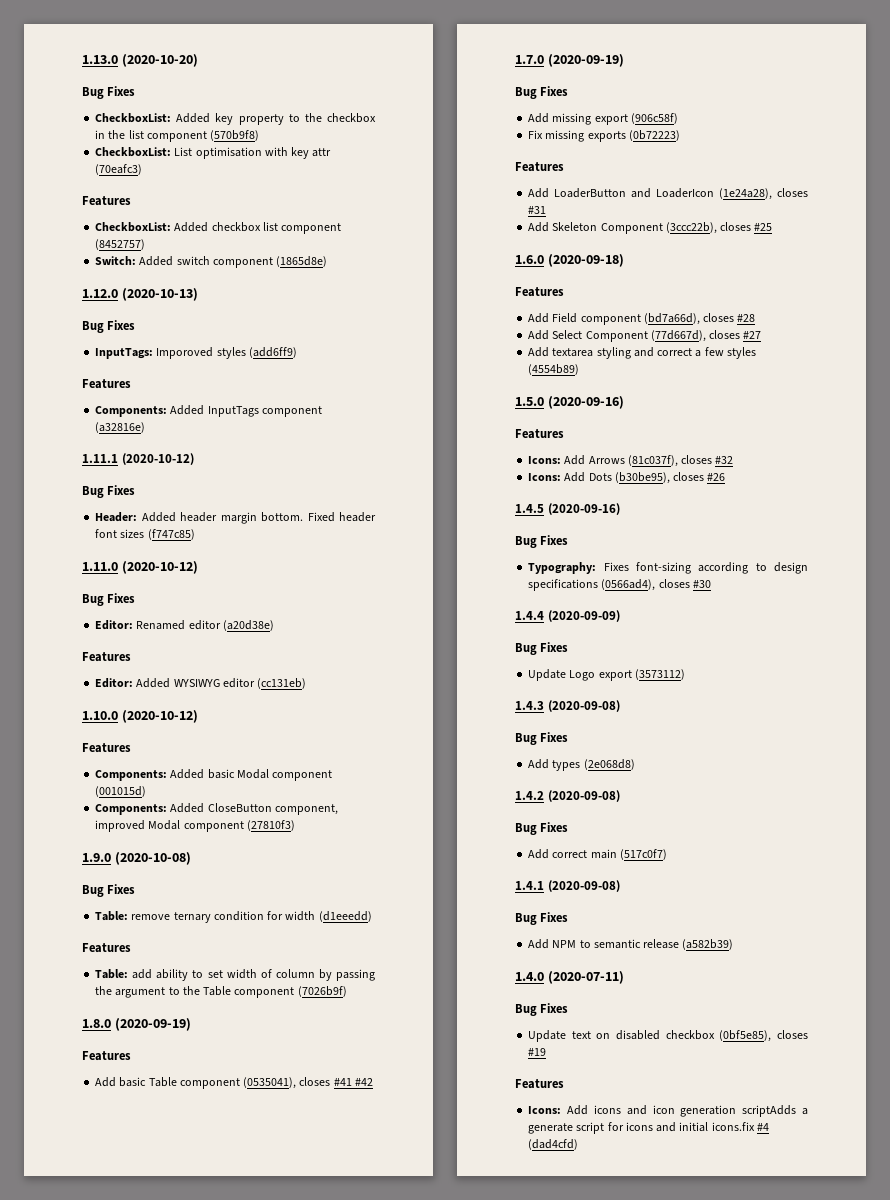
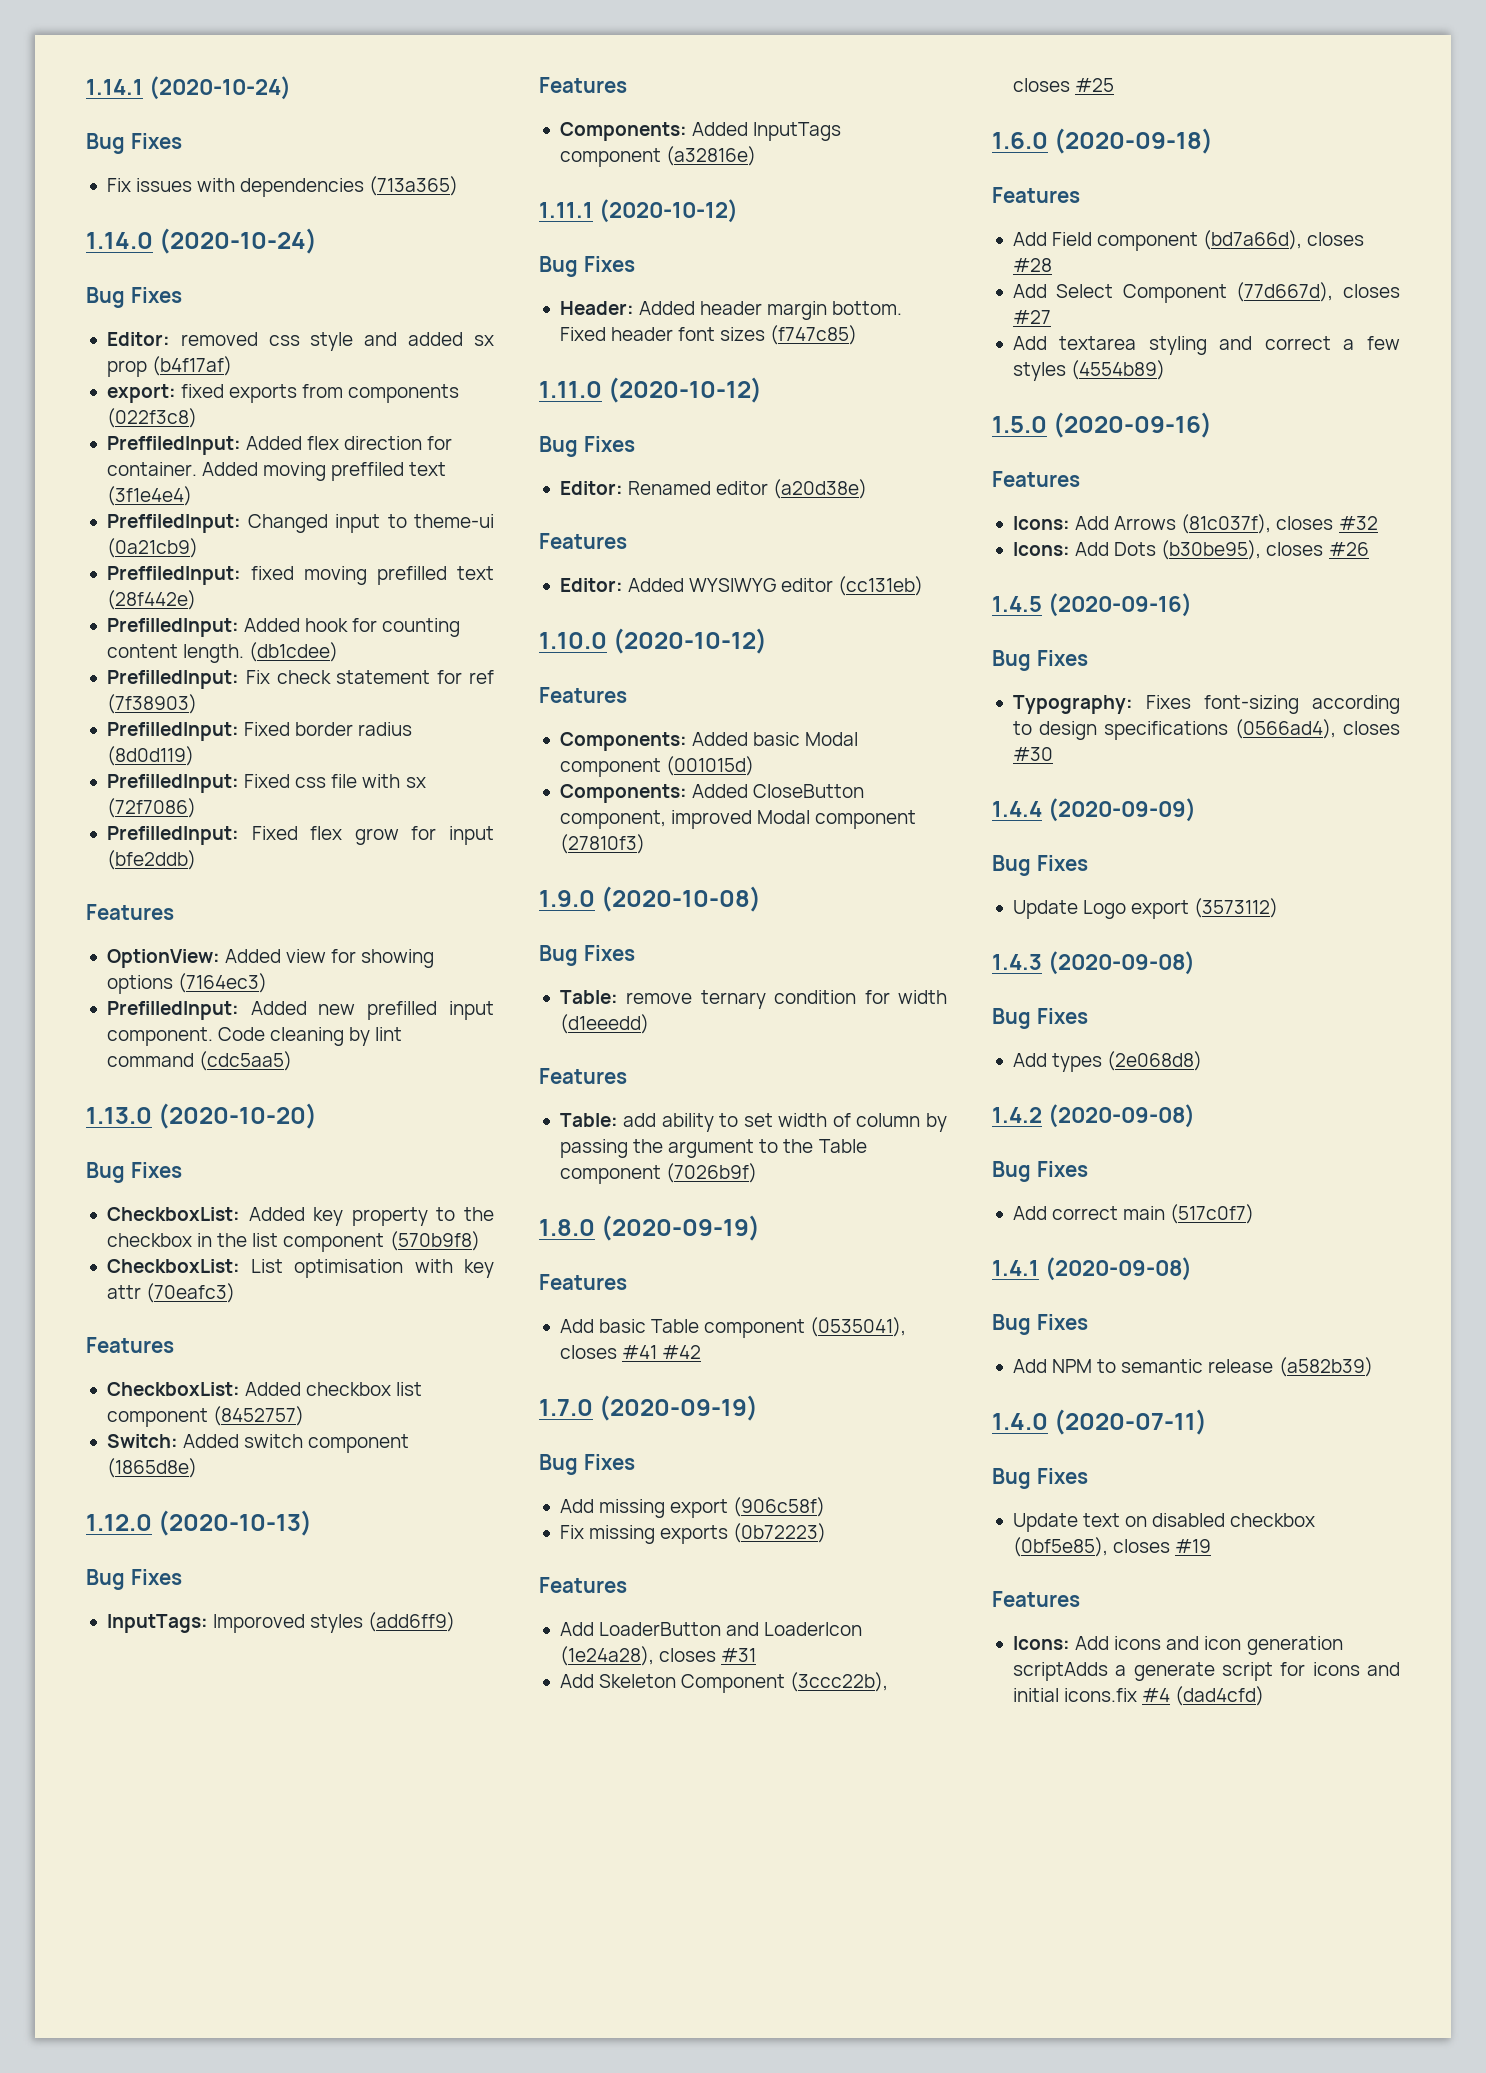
+ 1.14.1 (2020-10-24)
+ Bug Fixes
+ Fix issues with dependencies (713a365)
+ 1.14.0 (2020-10-24)
+ Bug Fixes
+ Editor: removed css style and added sx prop (b4f17af)
+ export: fixed exports from components (022f3c8)
+ PreffiledInput: Added flex direction for container. Added moving preffiled text (3f1e4e4)
+ PreffiledInput: Changed input to theme-ui (0a21cb9)
+ PreffiledInput: fixed moving prefilled text (28f442e)
+ PrefilledInput: Added hook for counting content length. (db1cdee)
+ PrefilledInput: Fix check statement for ref (7f38903)
+ PrefilledInput: Fixed border radius (8d0d119)
+ PrefilledInput: Fixed css file with sx (72f7086)
+ PrefilledInput: Fixed flex grow for input (bfe2ddb)
+ Features
+ OptionView: Added view for showing options (7164ec3)
+ PrefilledInput: Added new prefilled input component. Code cleaning by lint command (cdc5aa5)

